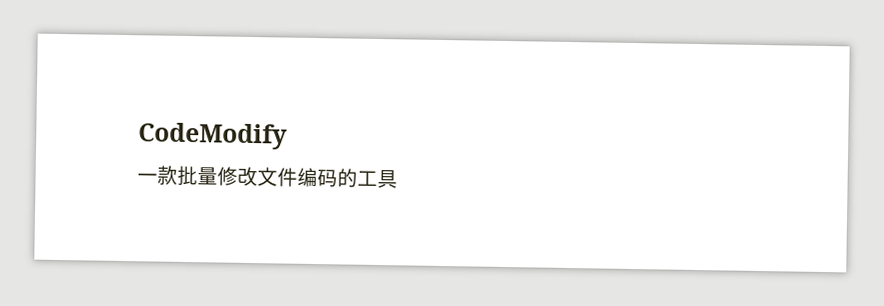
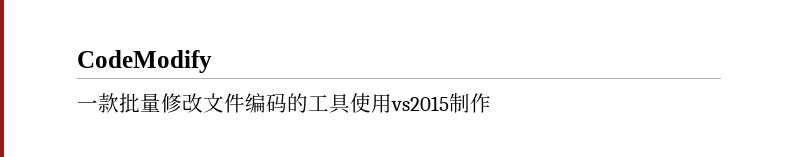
- 一款批量修改文件编码的工具
+ 一款批量修改文件编码的工具使用vs2015制作

